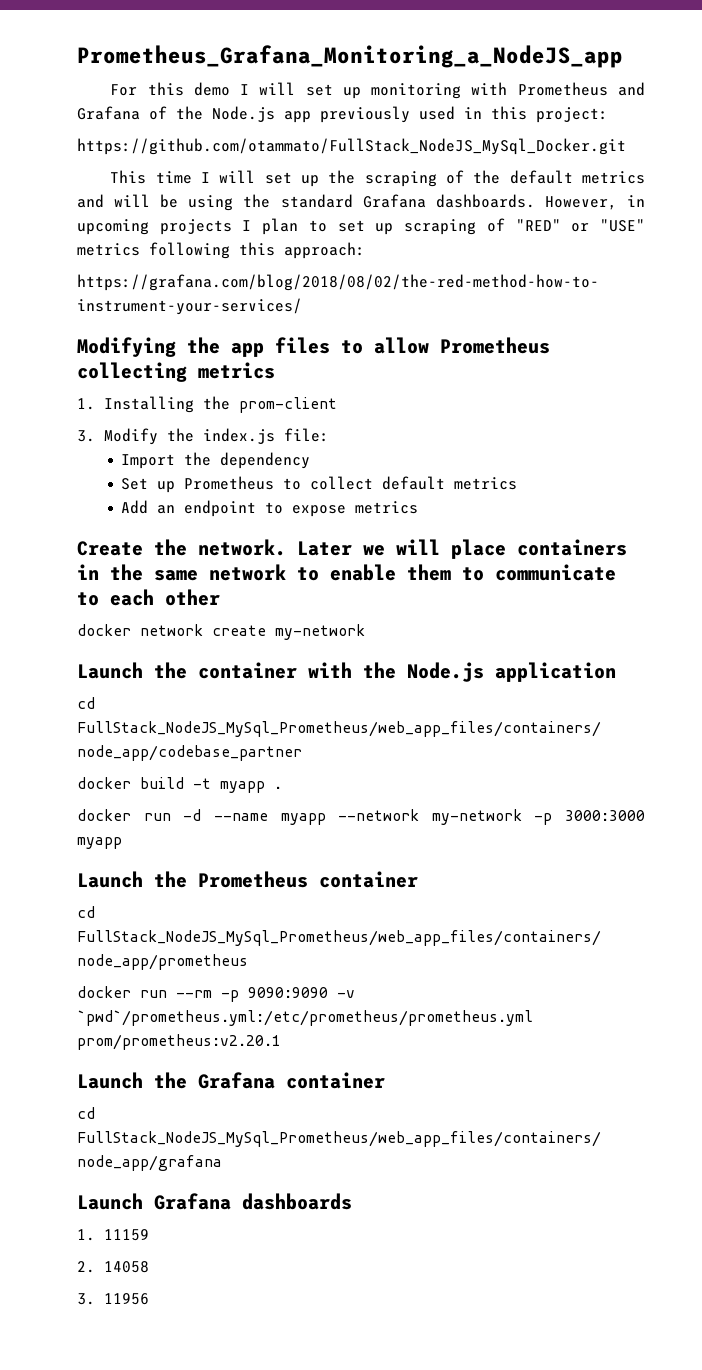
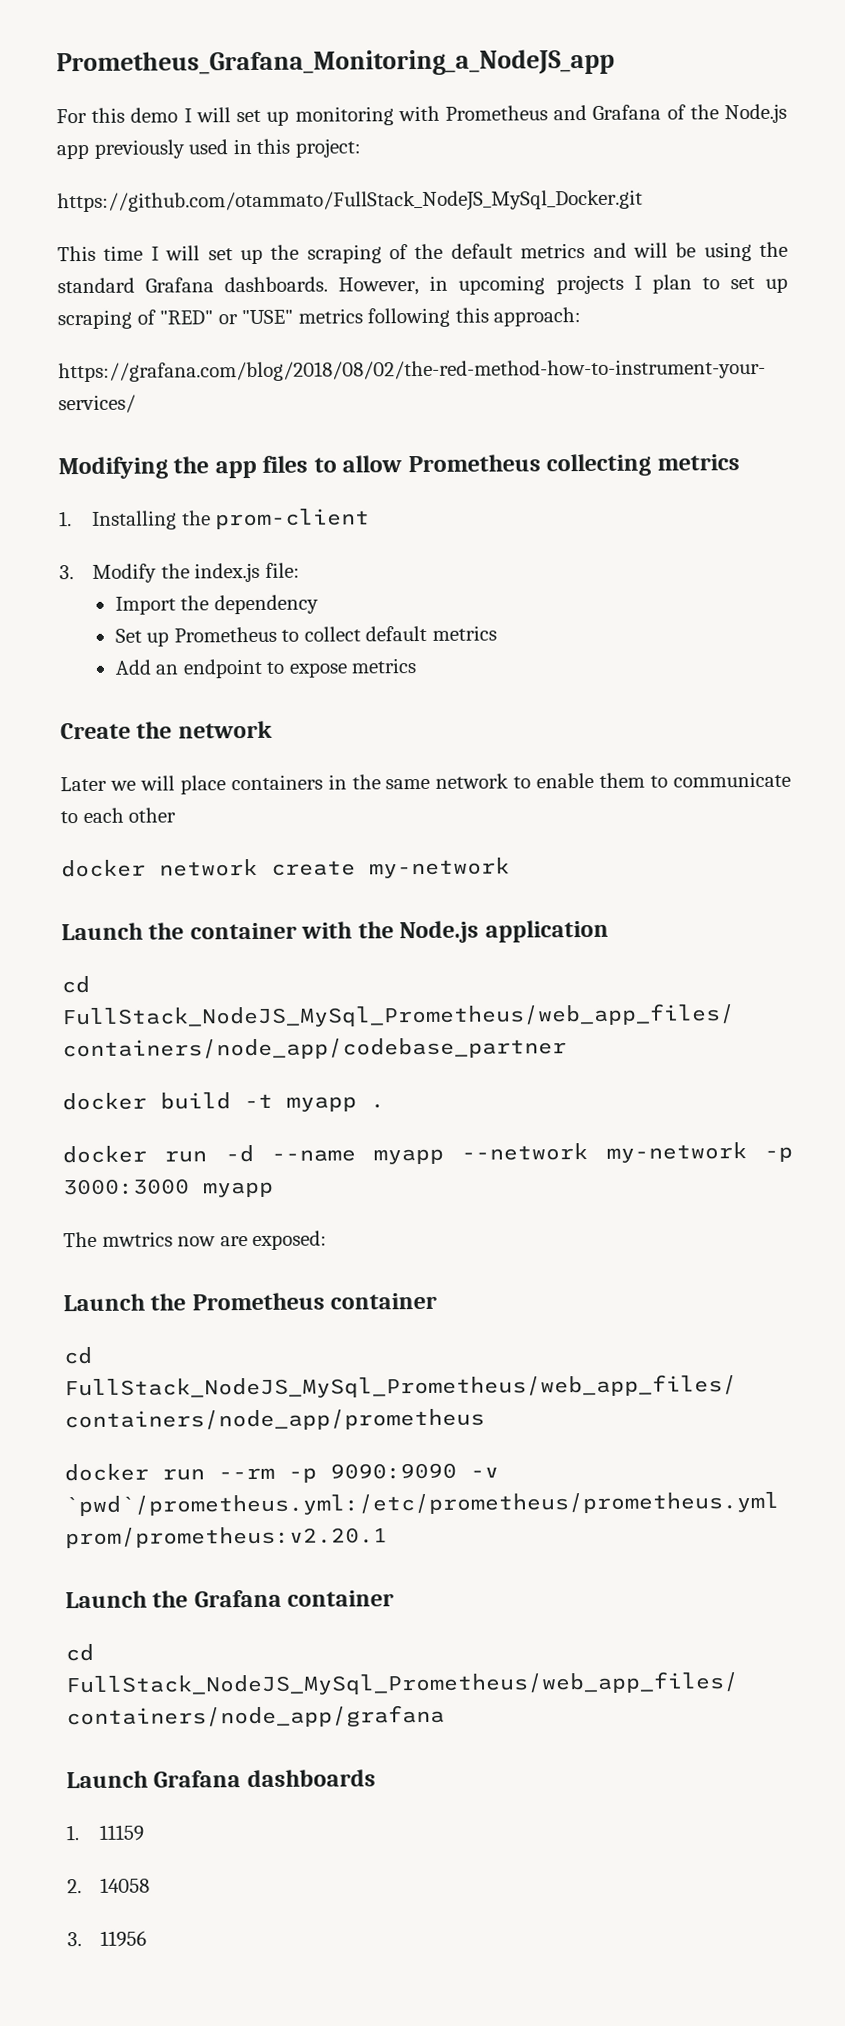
- Create the network. Later we will place containers in the same network to enable them to communicate to each other
+ Create the network
+ Later we will place containers in the same network to enable them to communicate to each other
+ The mwtrics now are exposed:

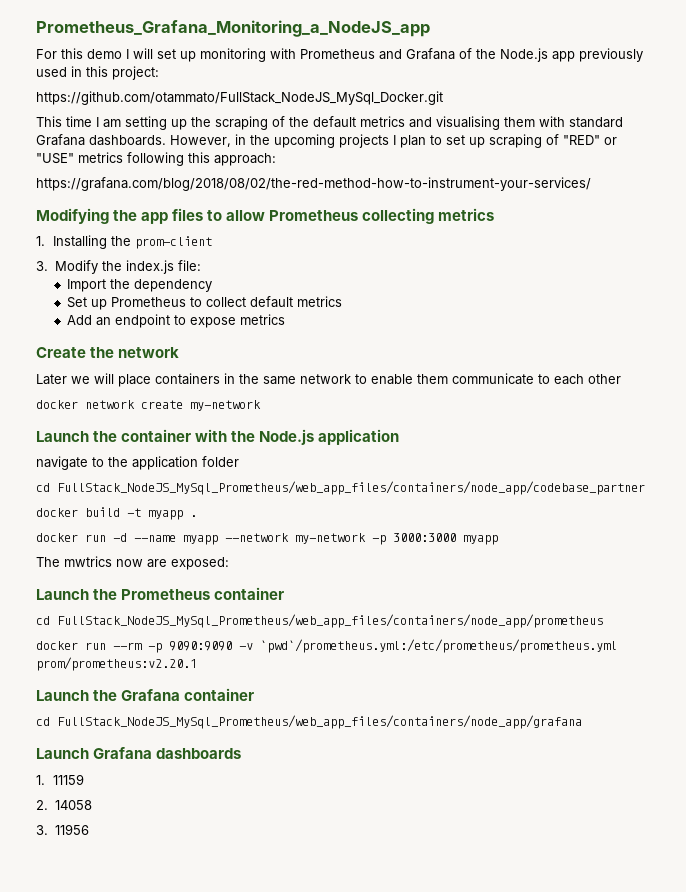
- This time I will set up the scraping of the default metrics and will be using the standard Grafana dashboards.
+ This time I am setting up the scraping of the default metrics and visualising them with standard Grafana dashboards.
- However, in upcoming projects I plan to set up scraping of "RED" or "USE" metrics following this approach:
+ However, in the upcoming projects I plan to set up scraping of "RED" or "USE" metrics following this approach:
- Later we will place containers in the same network to enable them to communicate to each other
+ Later we will place containers in the same network to enable them communicate to each other
+ navigate to the application folder

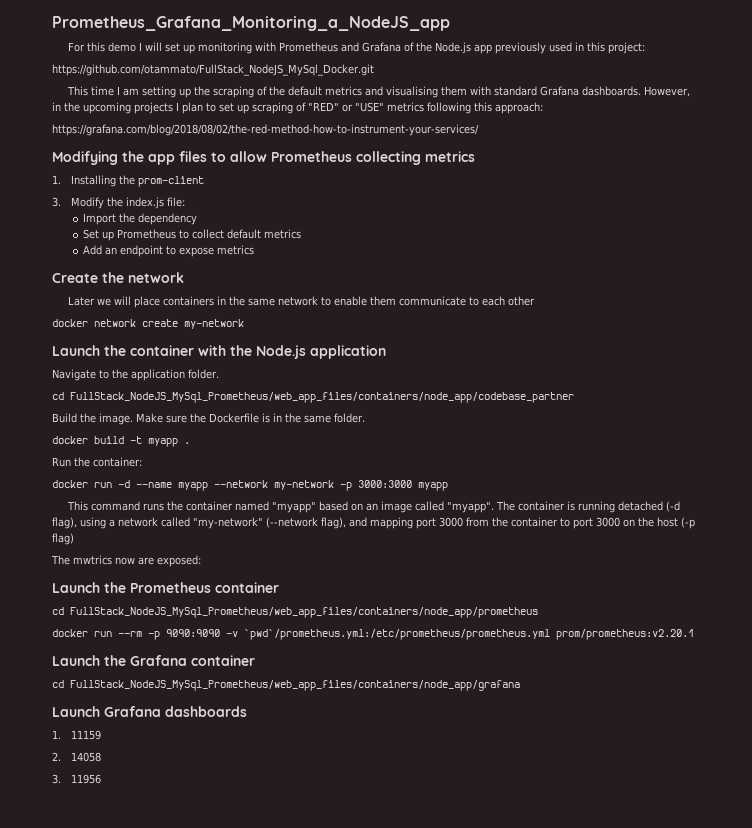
- navigate to the application folder
+ Navigate to the application folder.
+ Build the image. Make sure the Dockerfile is in the same folder.
+ Run the container:
+ This command runs the container named "myapp" based on an image called "myapp". The container is running detached (-d flag), using a network called "my-network" (--network flag), and mapping port 3000 from the container to port 3000 on the host (-p flag)

